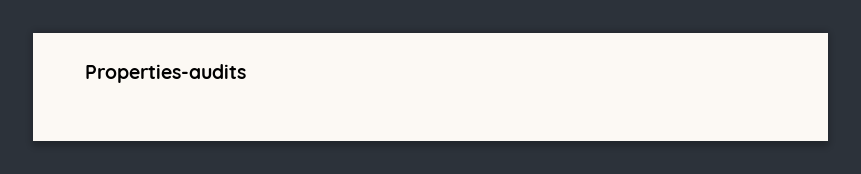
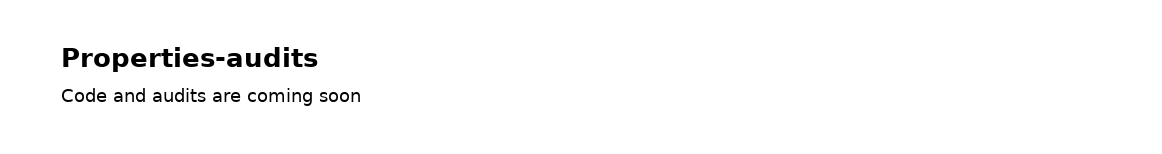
+ Code and audits are coming soon

